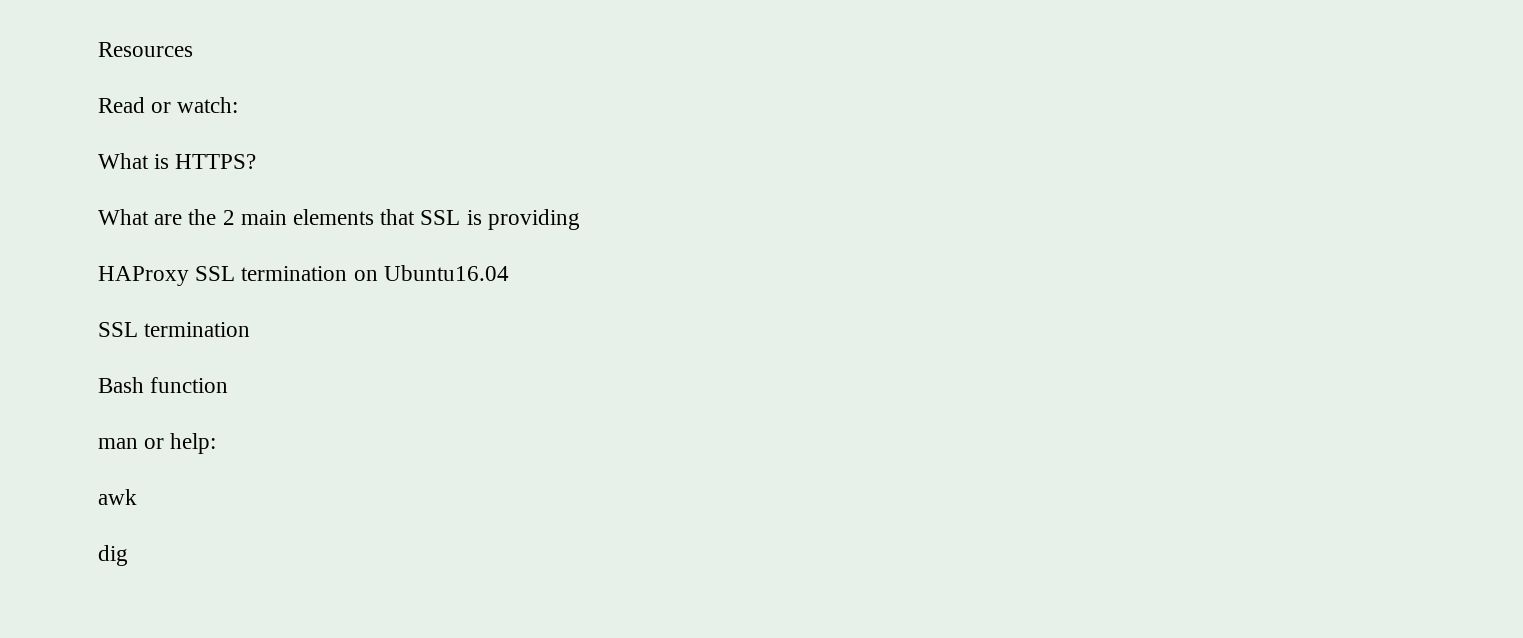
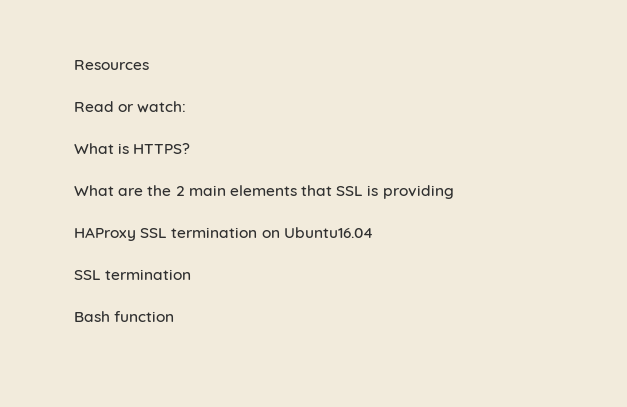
- man or help:
- awk
- dig

